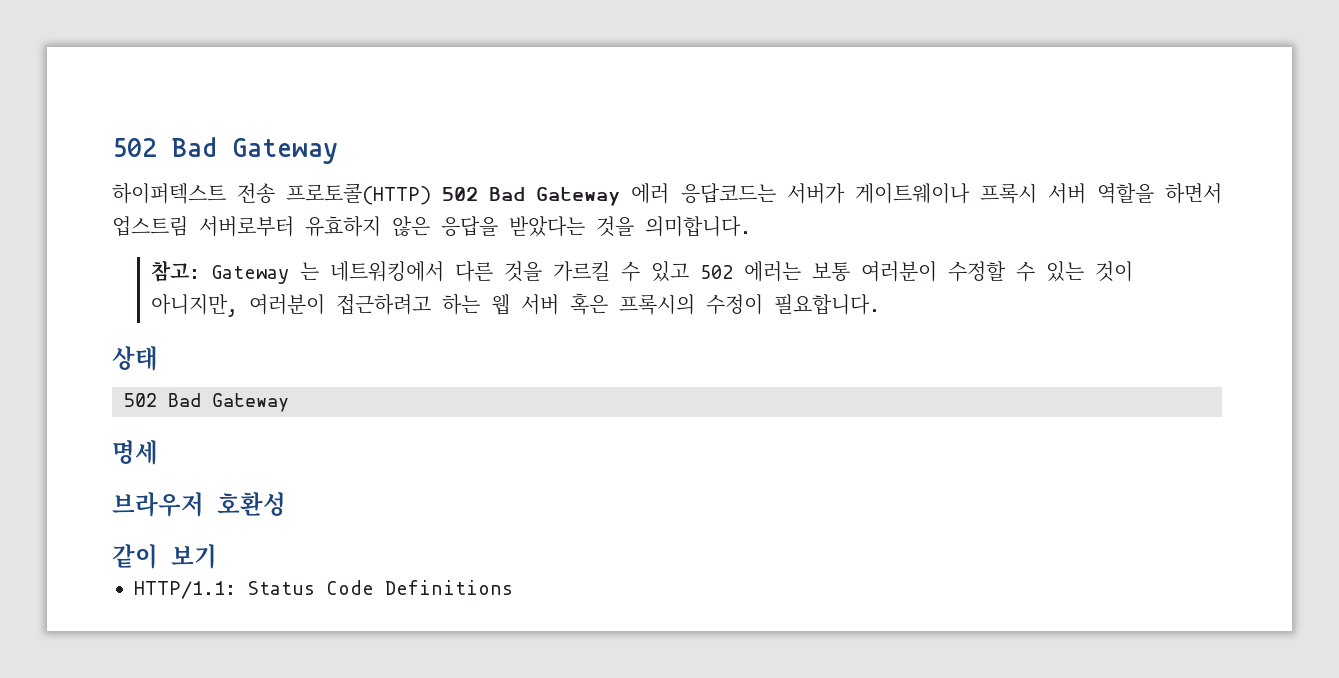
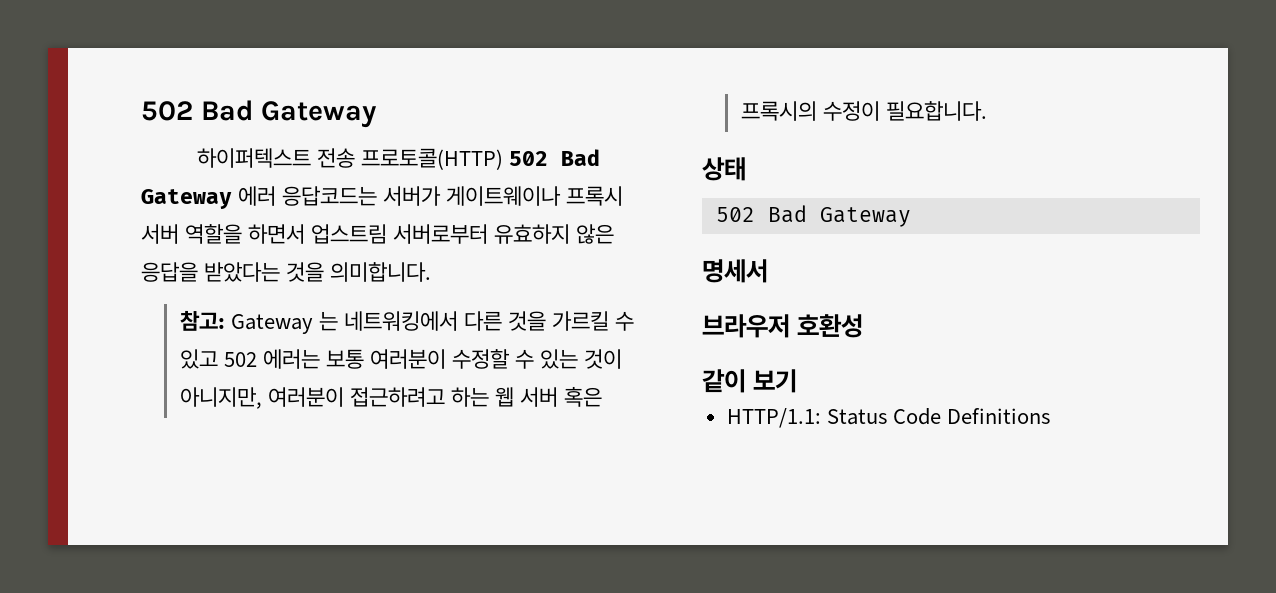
- 명세
+ 명세서

